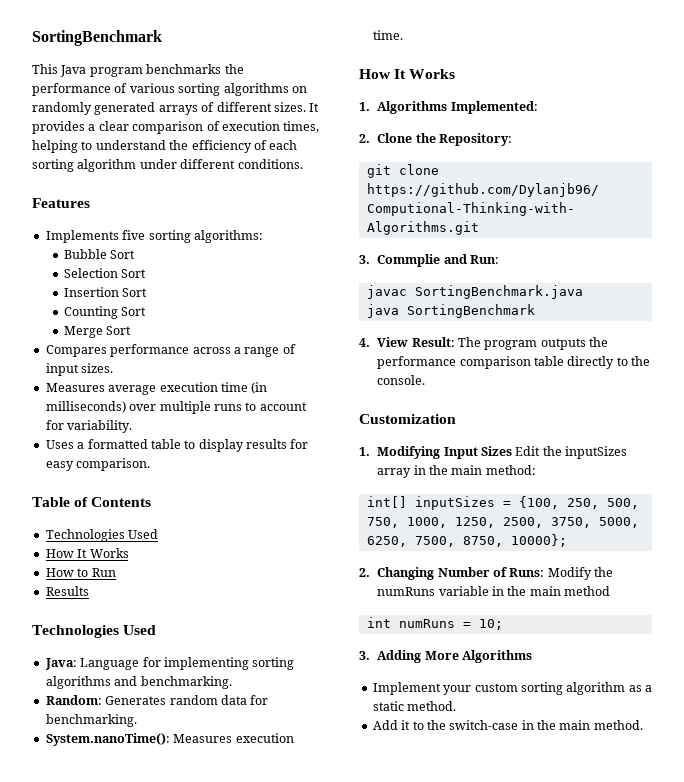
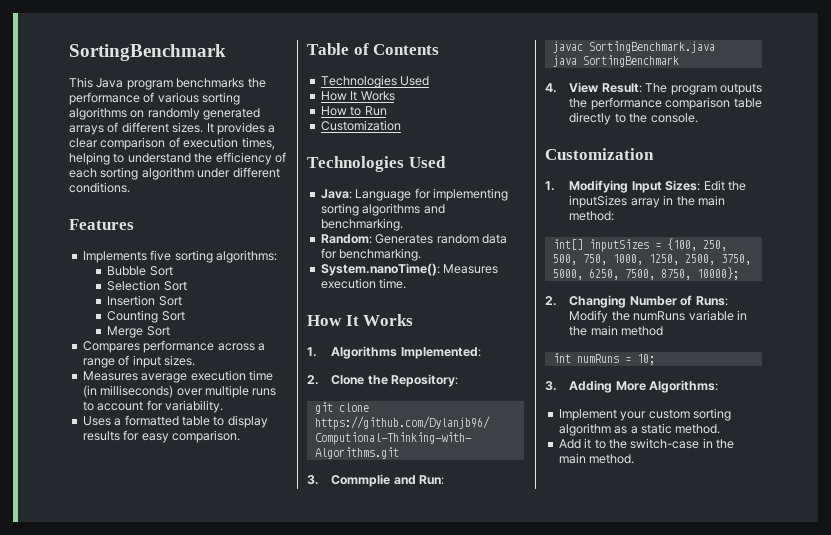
  How to Run
- Results
+ Customization
- 1. Modifying Input Sizes Edit the inputSizes array in the main method:
+ 1. Modifying Input Sizes: Edit the inputSizes array in the main method:
- 3. Adding More Algorithms
+ 3. Adding More Algorithms:

